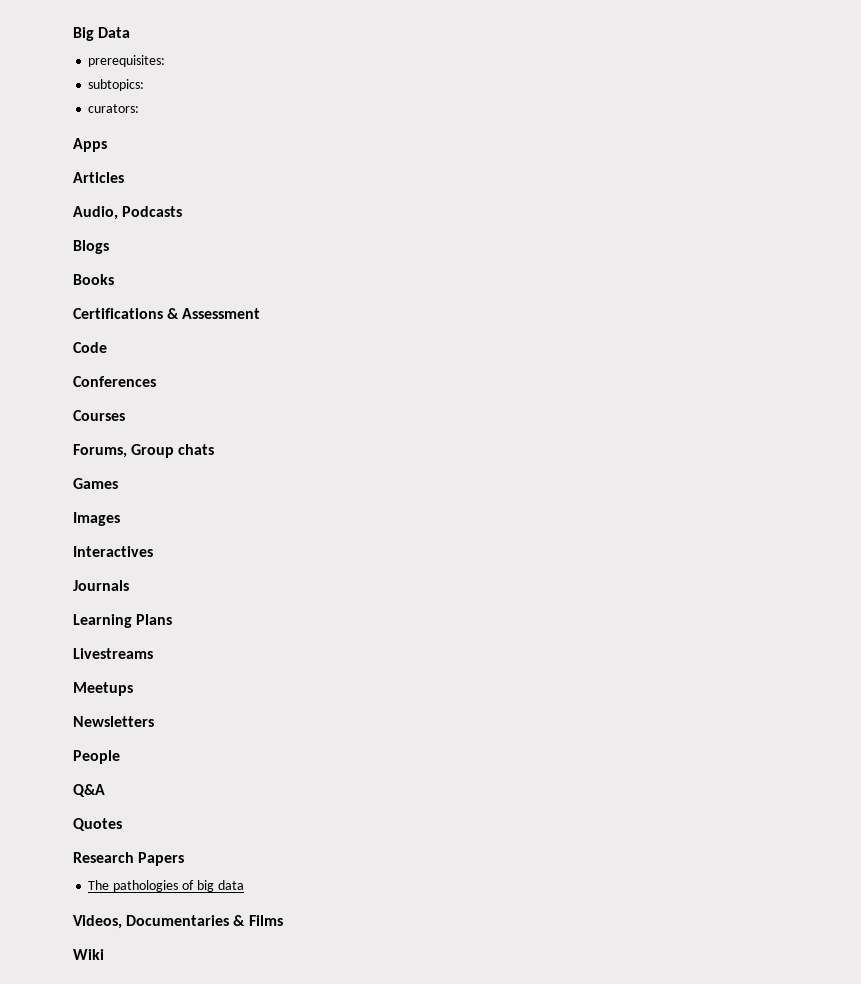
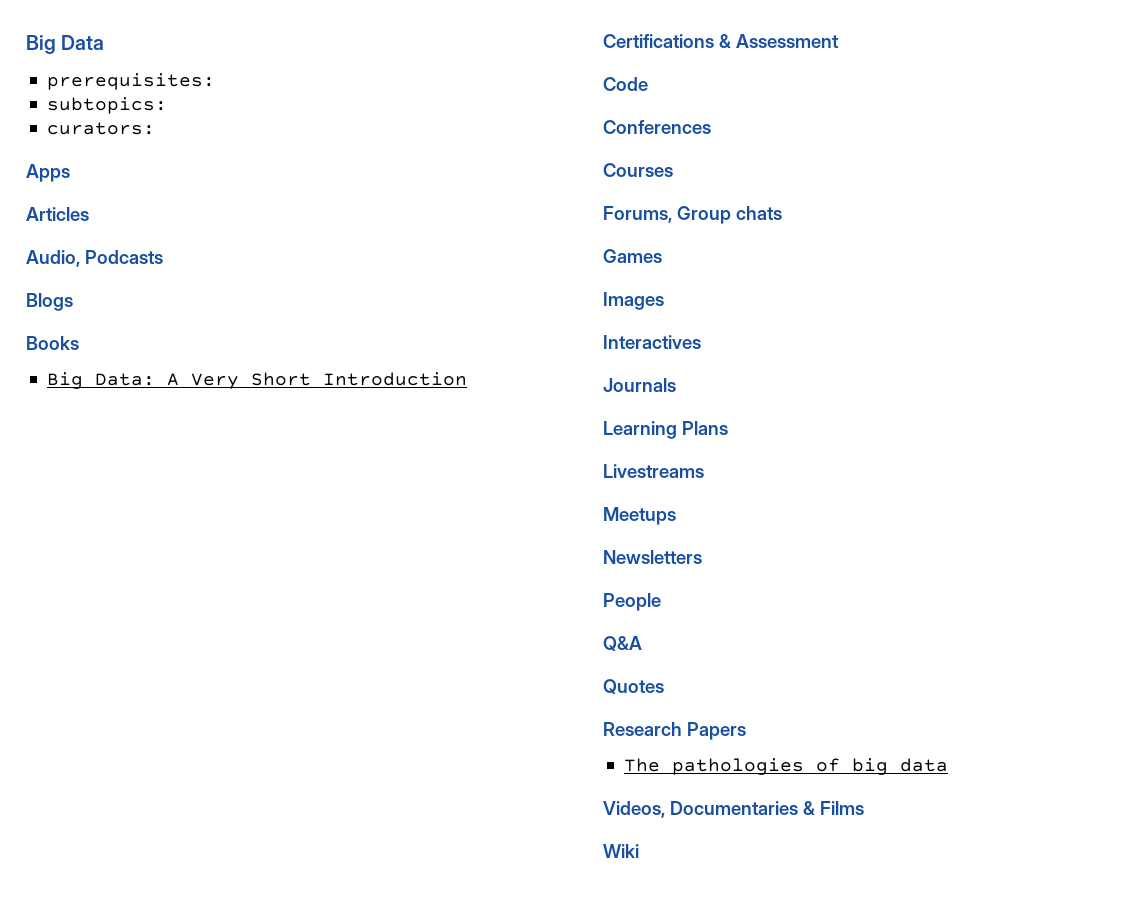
+ Big Data: A Very Short Introduction

